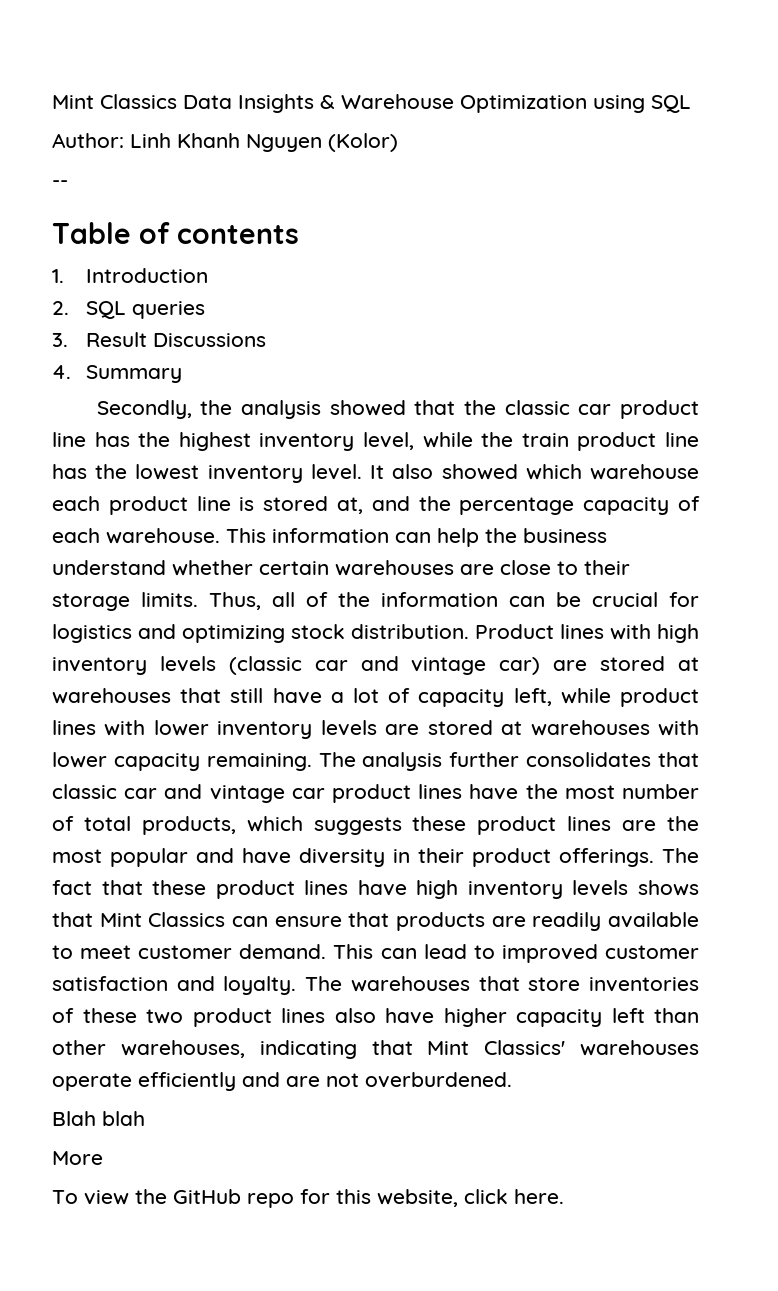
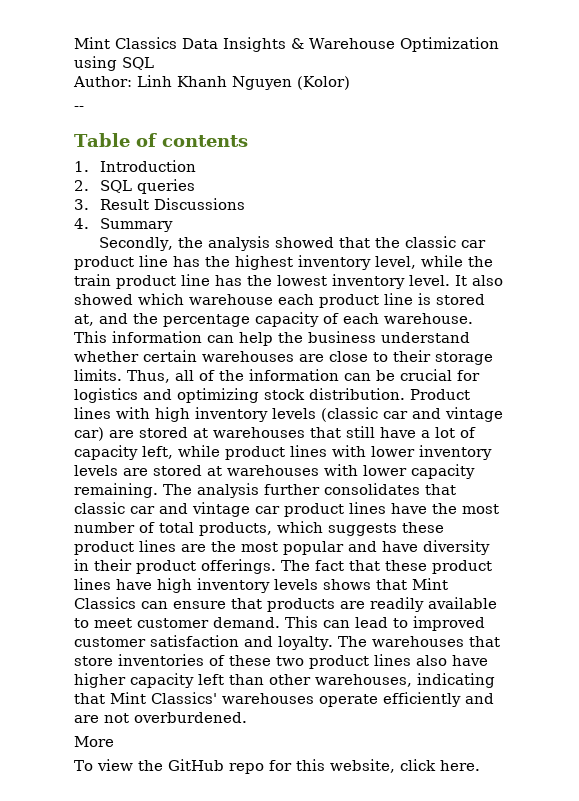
- Blah blah

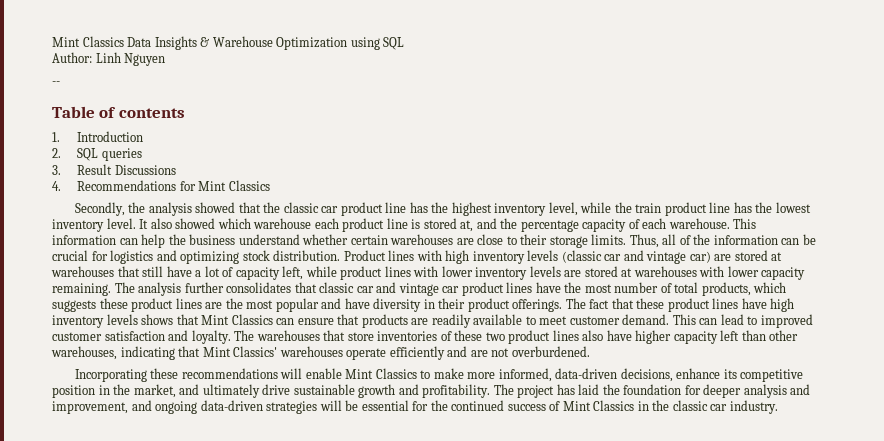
- Author: Linh Khanh Nguyen (Kolor)
+ Author: Linh Nguyen
- 4. Summary
+ 4. Recommendations for Mint Classics
- More
- To view the GitHub repo for this website, click here.
+ Incorporating these recommendations will enable Mint Classics to make more informed, data-driven decisions, enhance its competitive position in the market, and ultimately drive sustainable growth and profitability. The project has laid the foundation for deeper analysis and improvement, and ongoing data-driven strategies will be essential for the continued success of Mint Classics in the classic car industry.

